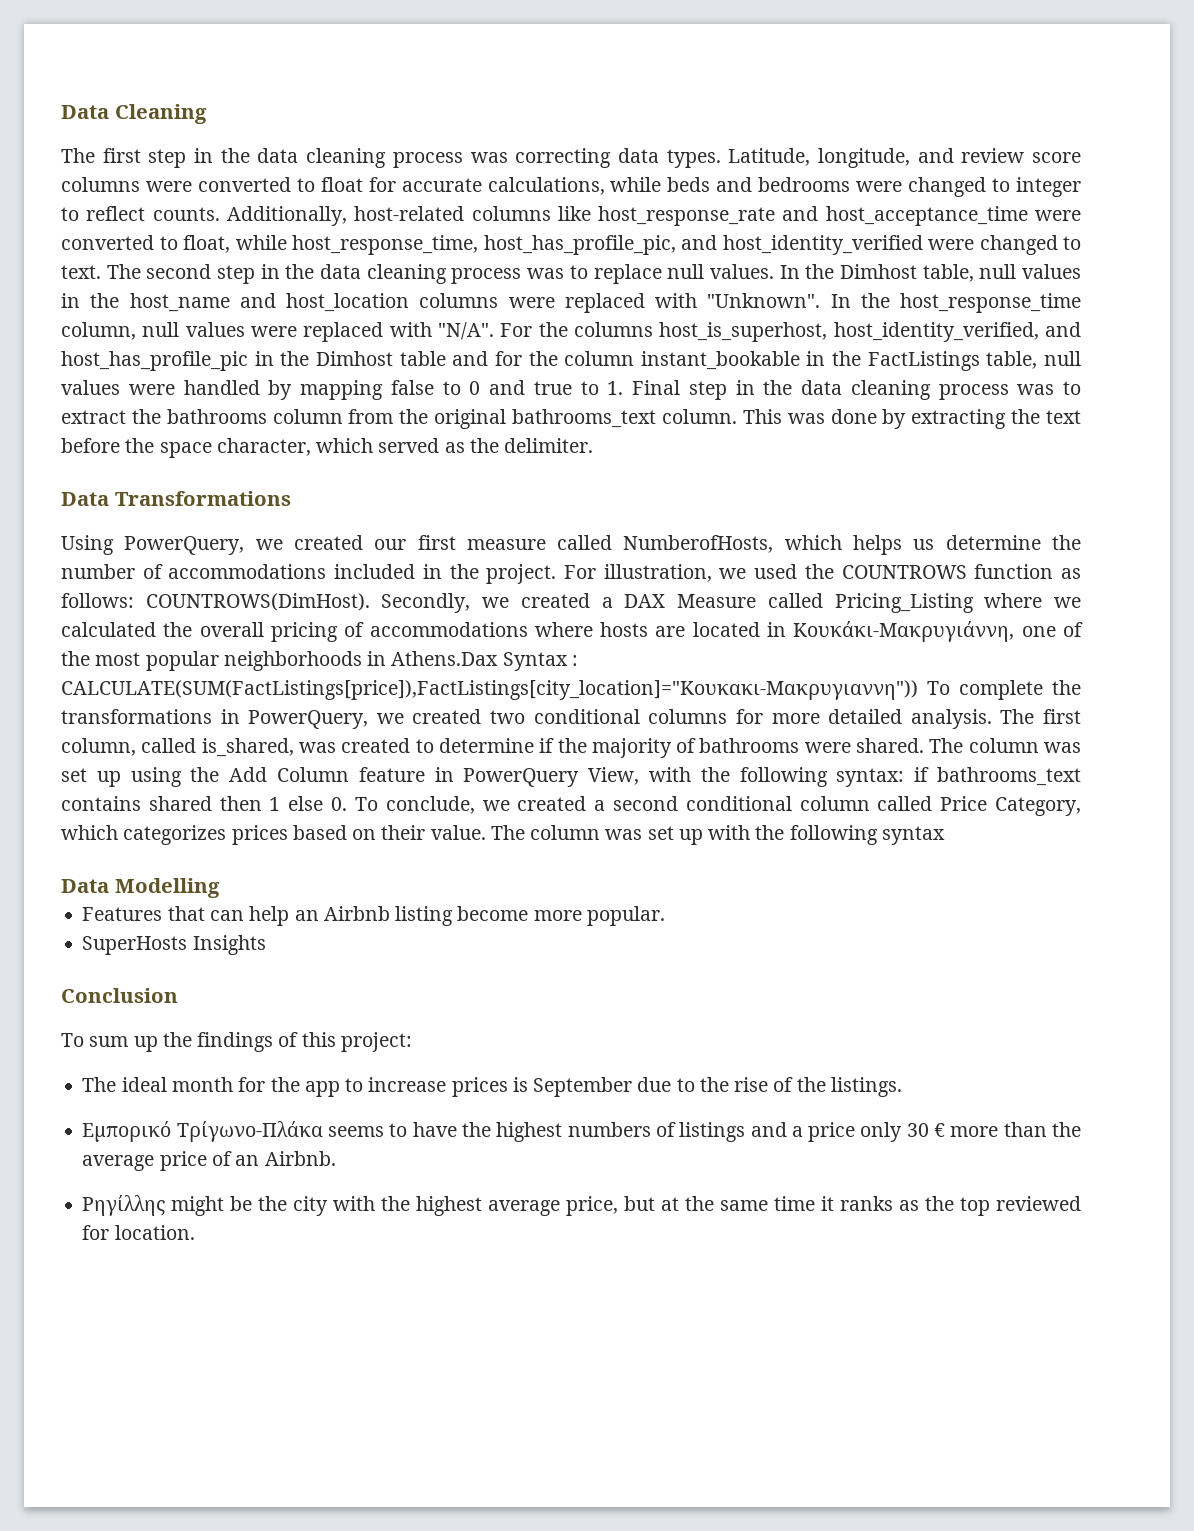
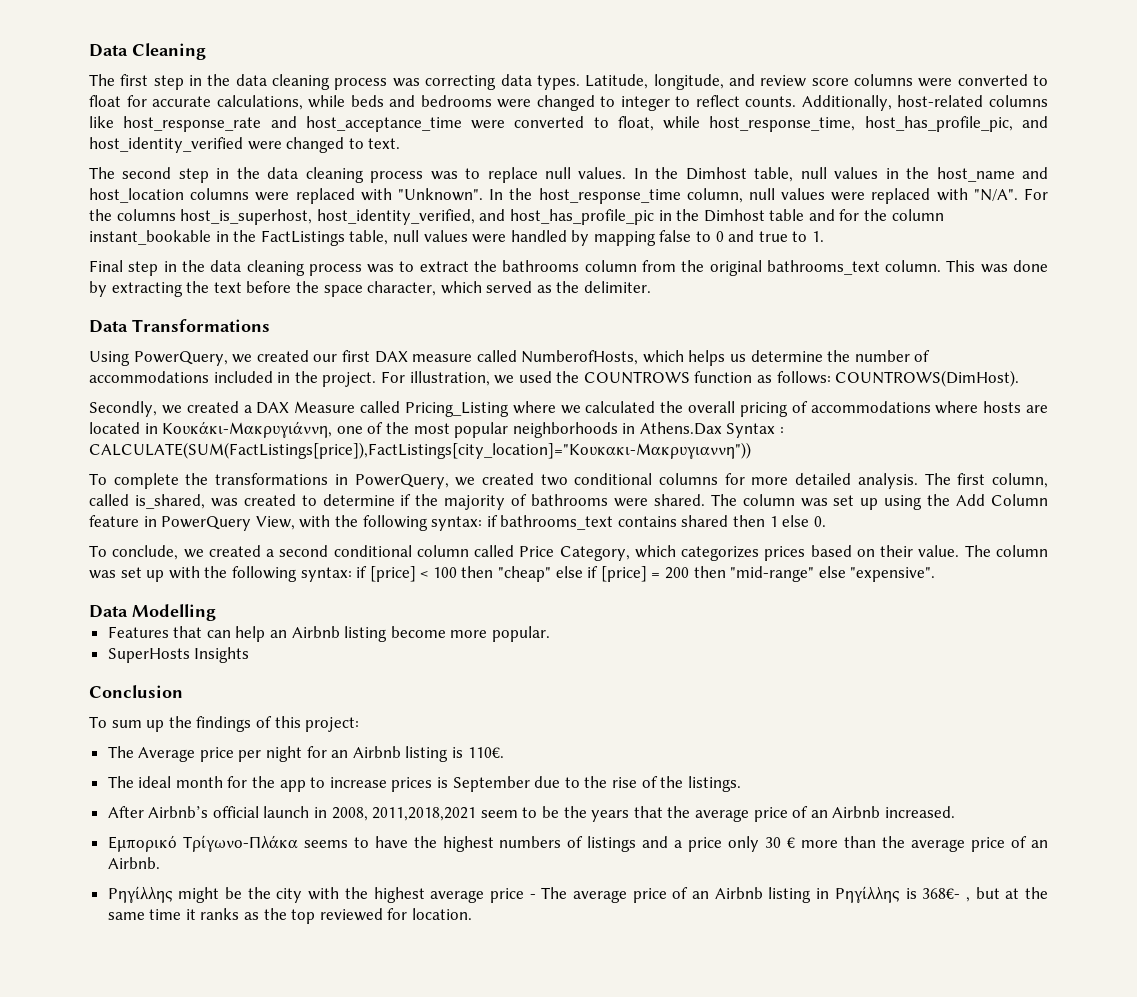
- Additionally, host-related columns like host_response_rate and host_acceptance_time were converted to float, while host_response_time, host_has_profile_pic, and host_identity_verified were changed to text. The second step in the data cleaning process was to replace null values.
+ Additionally, host-related columns like host_response_rate and host_acceptance_time were converted to float, while host_response_time, host_has_profile_pic, and host_identity_verified were changed to text.
+ The second step in the data cleaning process was to replace null values.
- For the columns host_is_superhost, host_identity_verified, and host_has_profile_pic in the Dimhost table and for the column instant_bookable in the FactListings table, null values were handled by mapping false to 0 and true to 1. Final step in the data cleaning process was to extract the bathrooms column from the original bathrooms_text column.
+ For the columns host_is_superhost, host_identity_verified, and host_has_profile_pic in the Dimhost table and for the column instant_bookable in the FactListings table, null values were handled by mapping false to 0 and true to 1.
+ Final step in the data cleaning process was to extract the bathrooms column from the original bathrooms_text column.
- Using PowerQuery, we created our first measure called NumberofHosts, which helps us determine the number of accommodations included in the project.
+ Using PowerQuery, we created our first DAX measure called NumberofHosts, which helps us determine the number of accommodations included in the project.
- For illustration, we used the COUNTROWS function as follows: COUNTROWS(DimHost). Secondly, we created a DAX Measure called Pricing_Listing where we calculated the overall pricing of accommodations where hosts are located in Κουκάκι-Μακρυγιάννη, one of the most popular neighborhoods in Athens.Dax Syntax : CALCULATE(SUM(FactListings[price]),FactListings[city_location]="Κουκακι-Μακρυγιαννη")) To complete the transformations in PowerQuery, we created two conditional columns for more detailed analysis.
+ For illustration, we used the COUNTROWS function as follows: COUNTROWS(DimHost).
+ Secondly, we created a DAX Measure called Pricing_Listing where we calculated the overall pricing of accommodations where hosts are located in Κουκάκι-Μακρυγιάννη, one of the most popular neighborhoods in Athens.Dax Syntax : CALCULATE(SUM(FactListings[price]),FactListings[city_location]="Κουκακι-Μακρυγιαννη"))
+ To complete the transformations in PowerQuery, we created two conditional columns for more detailed analysis.
- The column was set up using the Add Column feature in PowerQuery View, with the following syntax: if bathrooms_text contains shared then 1 else 0. To conclude, we created a second conditional column called Price Category, which categorizes prices based on their value.
+ The column was set up using the Add Column feature in PowerQuery View, with the following syntax: if bathrooms_text contains shared then 1 else 0.
+ To conclude, we created a second conditional column called Price Category, which categorizes prices based on their value.
- The column was set up with the following syntax
+ The column was set up with the following syntax: if [price] < 100 then "cheap" else if [price] = 200 then "mid-range" else "expensive".
+ The Average price per night for an Airbnb listing is 110€.
+ After Airbnb’s official launch in 2008, 2011,2018,2021 seem to be the years that the average price of an Airbnb increased.
- Ρηγίλλης might be the city with the highest average price, but at the same time it ranks as the top reviewed for location.
+ Ρηγίλλης might be the city with the highest average price - The average price of an Airbnb listing in Ρηγίλλης is 368€- , but at the same time it ranks as the top reviewed for location.

